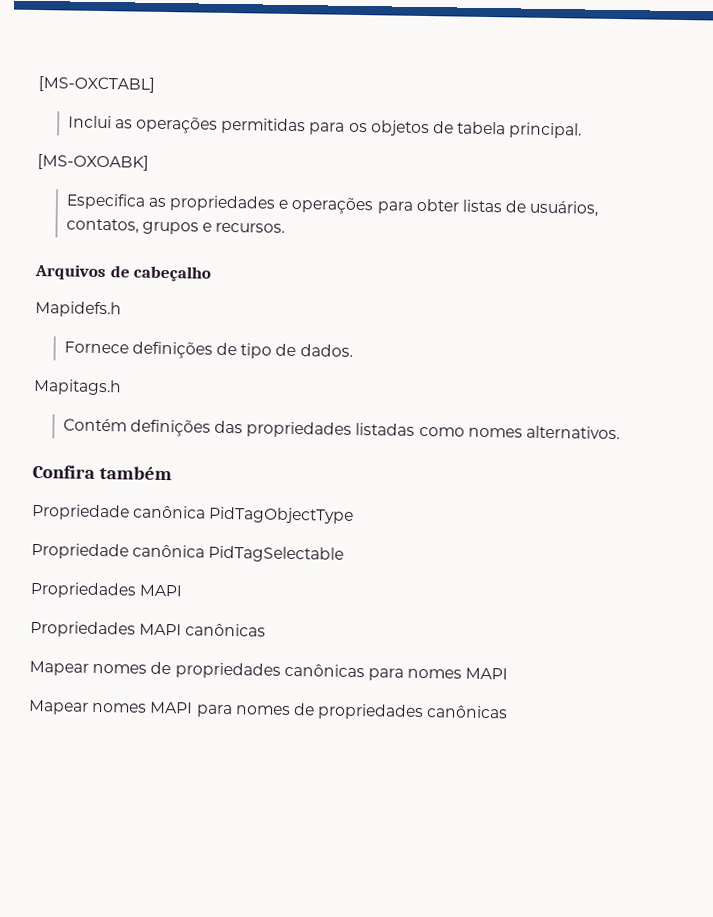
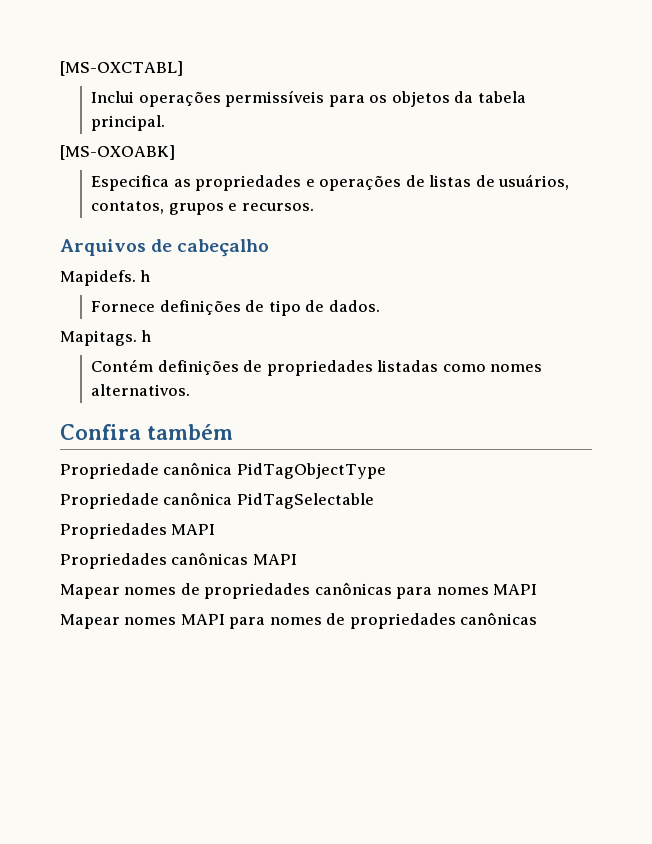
- Inclui as operações permitidas para os objetos de tabela principal.
+ Inclui operações permissíveis para os objetos da tabela principal.
- Especifica as propriedades e operações para obter listas de usuários, contatos, grupos e recursos.
+ Especifica as propriedades e operações de listas de usuários, contatos, grupos e recursos.
- Mapidefs.h
+ Mapidefs. h
- Mapitags.h
+ Mapitags. h
- Contém definições das propriedades listadas como nomes alternativos.
+ Contém definições de propriedades listadas como nomes alternativos.
- Propriedades MAPI canônicas
+ Propriedades canônicas MAPI

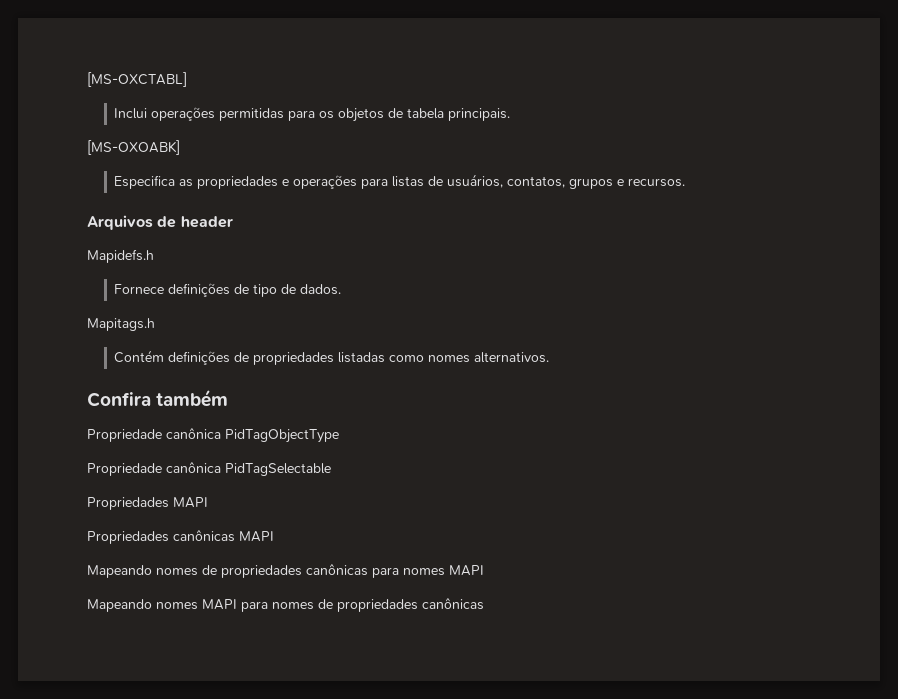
- Inclui operações permissíveis para os objetos da tabela principal.
+ Inclui operações permitidas para os objetos de tabela principais.
- Especifica as propriedades e operações de listas de usuários, contatos, grupos e recursos.
+ Especifica as propriedades e operações para listas de usuários, contatos, grupos e recursos.
- Arquivos de cabeçalho
- Mapidefs. h
+ Arquivos de header
+ Mapidefs.h
- Mapitags. h
+ Mapitags.h
- Mapear nomes de propriedades canônicas para nomes MAPI
+ Mapeando nomes de propriedades canônicas para nomes MAPI
- Mapear nomes MAPI para nomes de propriedades canônicas
+ Mapeando nomes MAPI para nomes de propriedades canônicas

